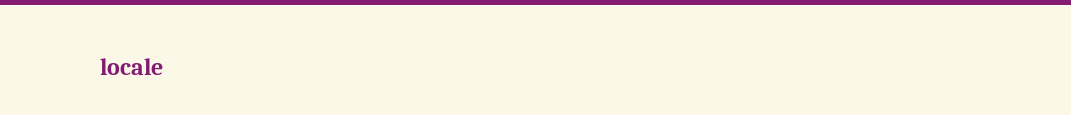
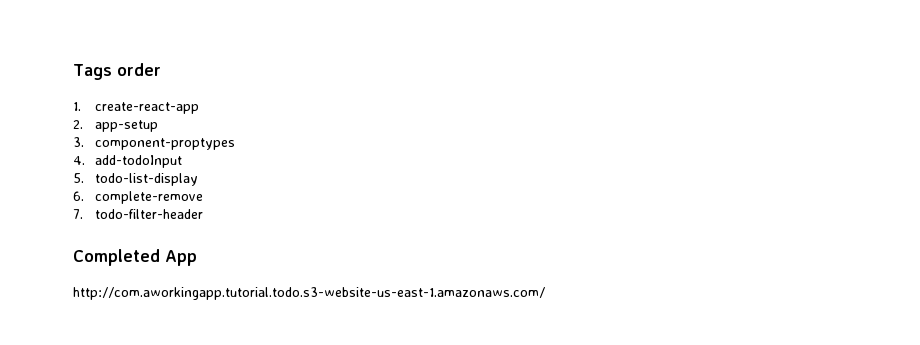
- locale
+ Tags order
+ 1. create-react-app
+ 2. app-setup
+ 3. component-proptypes
+ 4. add-todoInput
+ 5. todo-list-display
+ 6. complete-remove
+ 7. todo-filter-header
+ Completed App
+ http://com.aworkingapp.tutorial.todo.s3-website-us-east-1.amazonaws.com/

